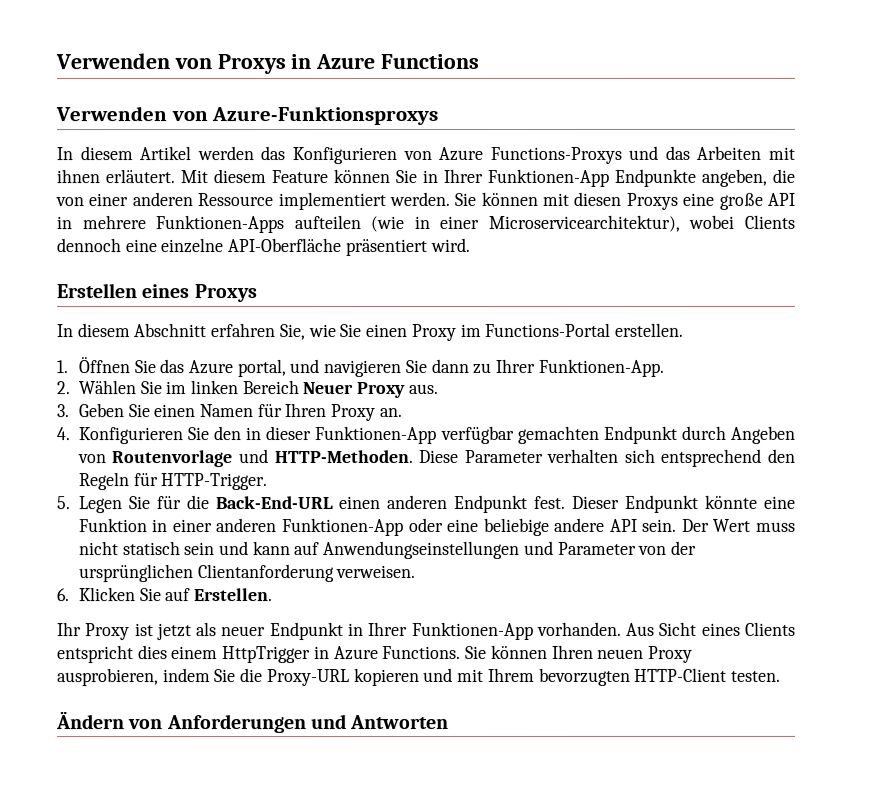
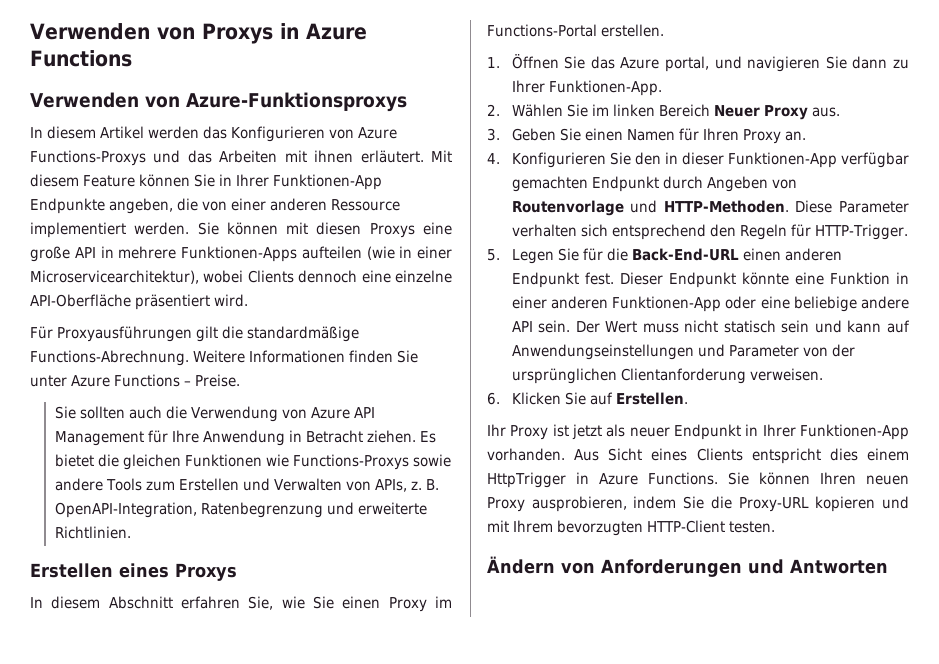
+ Für Proxyausführungen gilt die standardmäßige Functions-Abrechnung. Weitere Informationen finden Sie unter Azure Functions – Preise.
+ Sie sollten auch die Verwendung von Azure API Management für Ihre Anwendung in Betracht ziehen. Es bietet die gleichen Funktionen wie Functions-Proxys sowie andere Tools zum Erstellen und Verwalten von APIs, z. B. OpenAPI-Integration, Ratenbegrenzung und erweiterte Richtlinien.

